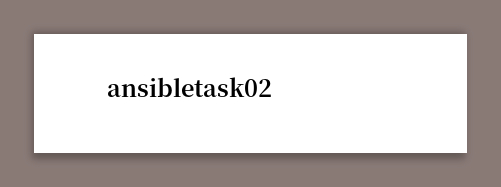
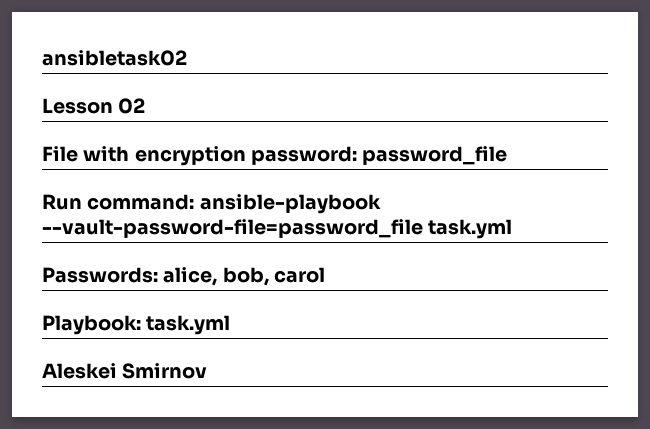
+ Lesson 02
+ File with encryption password: password_file
+ Run command: ansible-playbook --vault-password-file=password_file task.yml
+ Passwords: alice, bob, carol
+ Playbook: task.yml
+ Aleskei Smirnov

